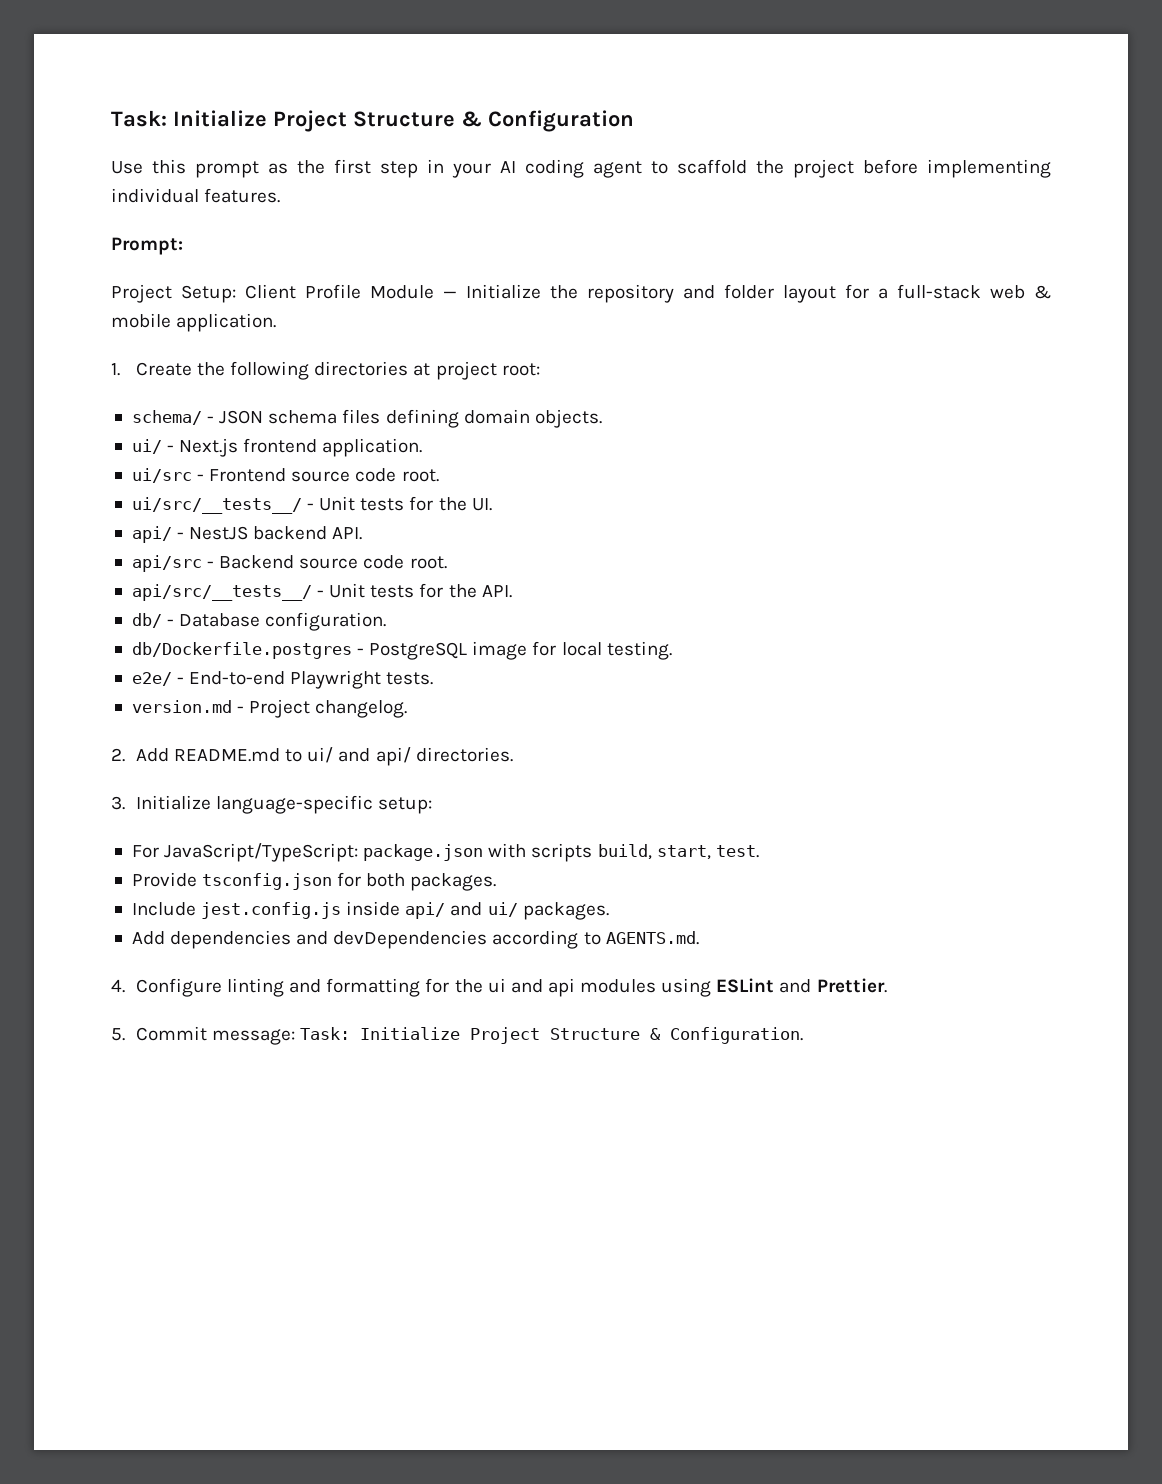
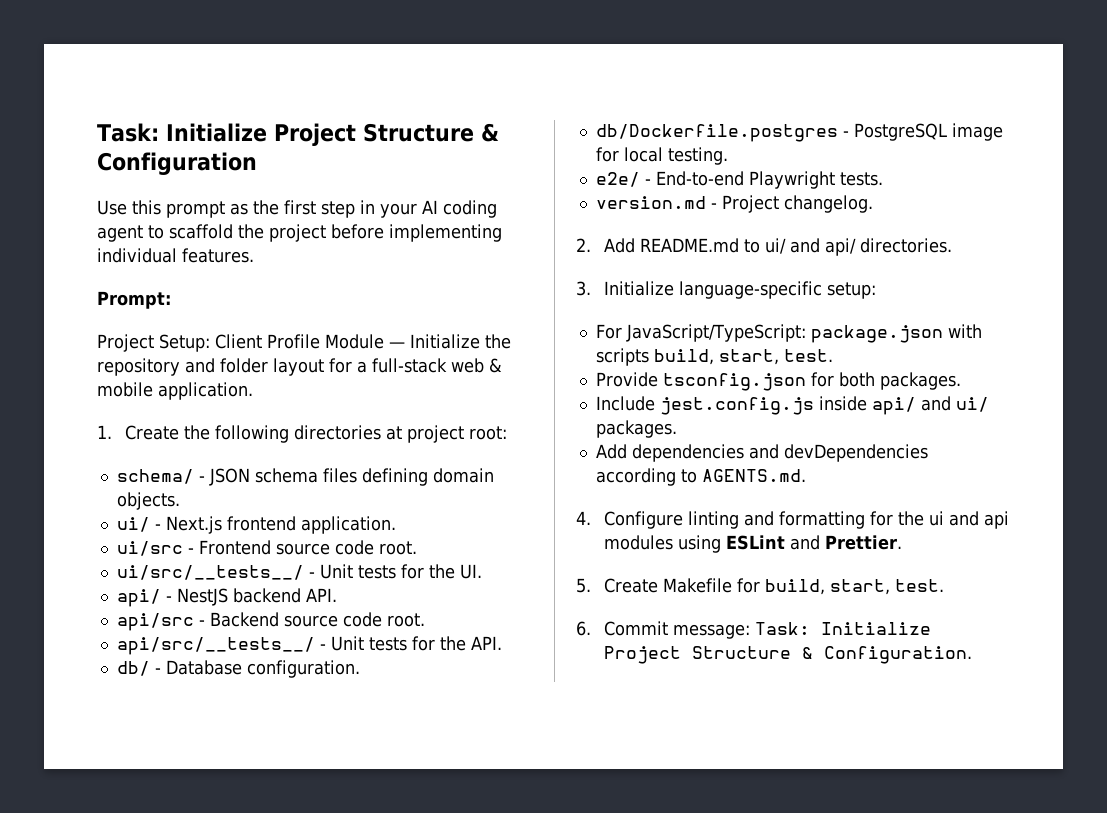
- 5. Commit message: Task: Initialize Project Structure & Configuration.
+ 5. Create Makefile for build, start, test.
+ 6. Commit message: Task: Initialize Project Structure & Configuration.

